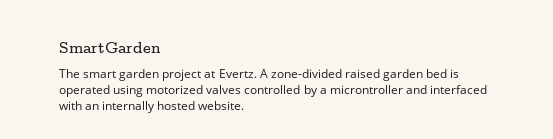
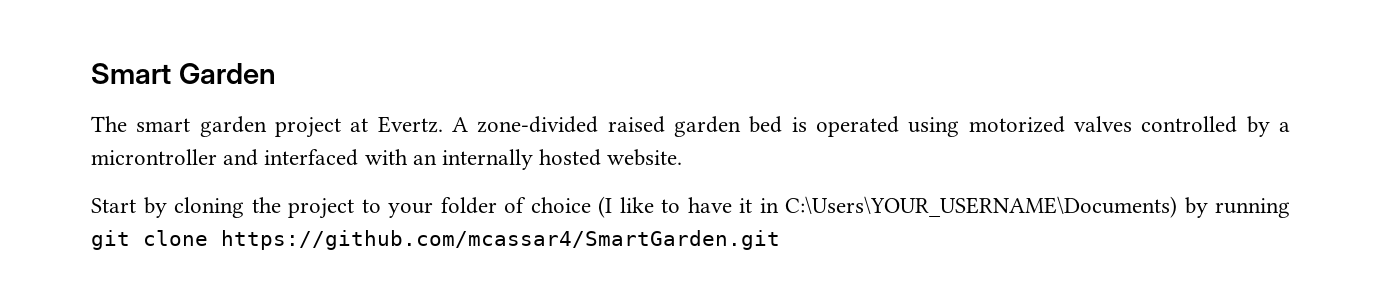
- SmartGarden
+ Smart Garden
+ Start by cloning the project to your folder of choice (I like to have it in C:\Users\YOUR_USERNAME\Documents) by running git clone https://github.com/mcassar4/SmartGarden.git

